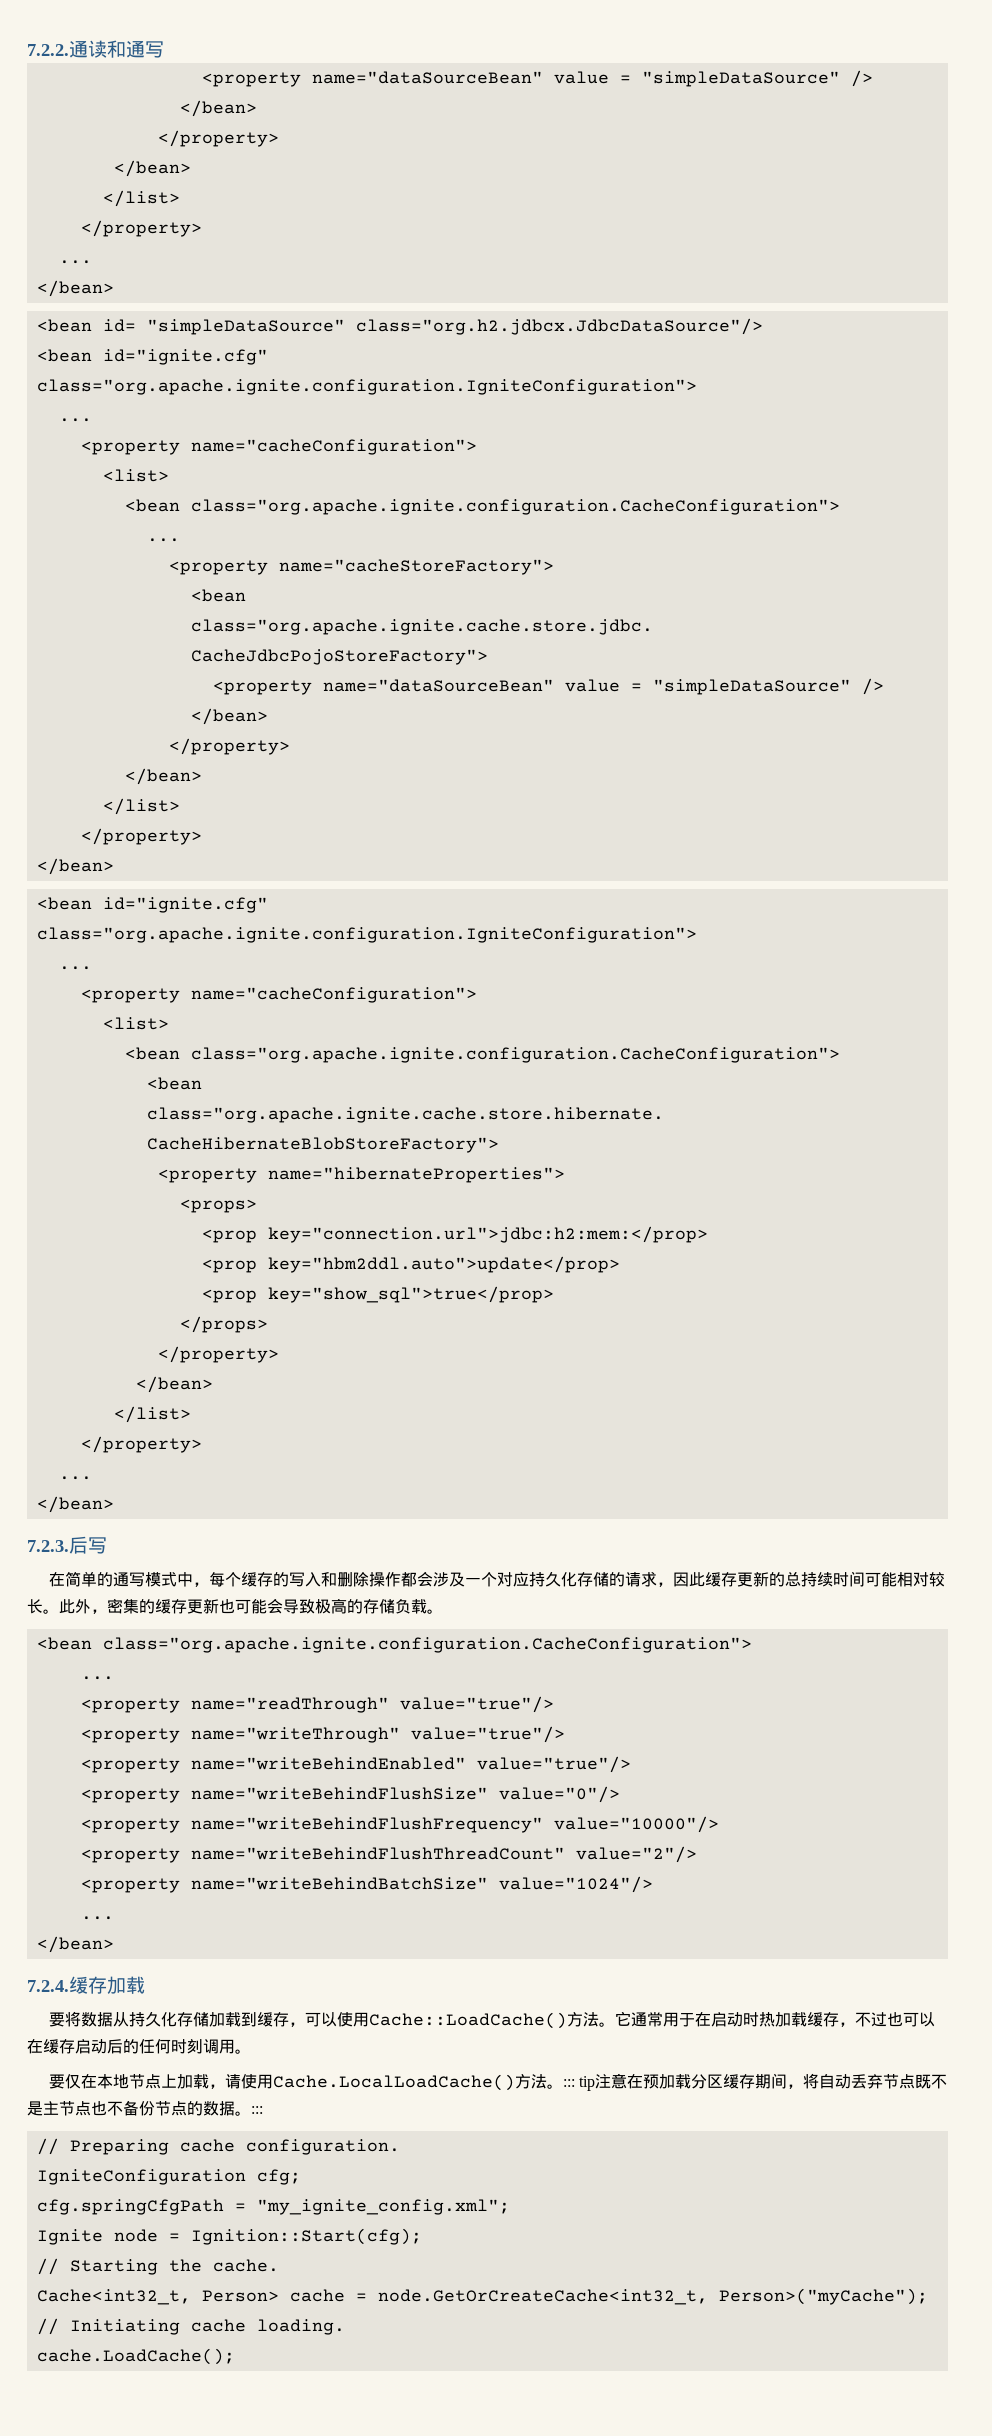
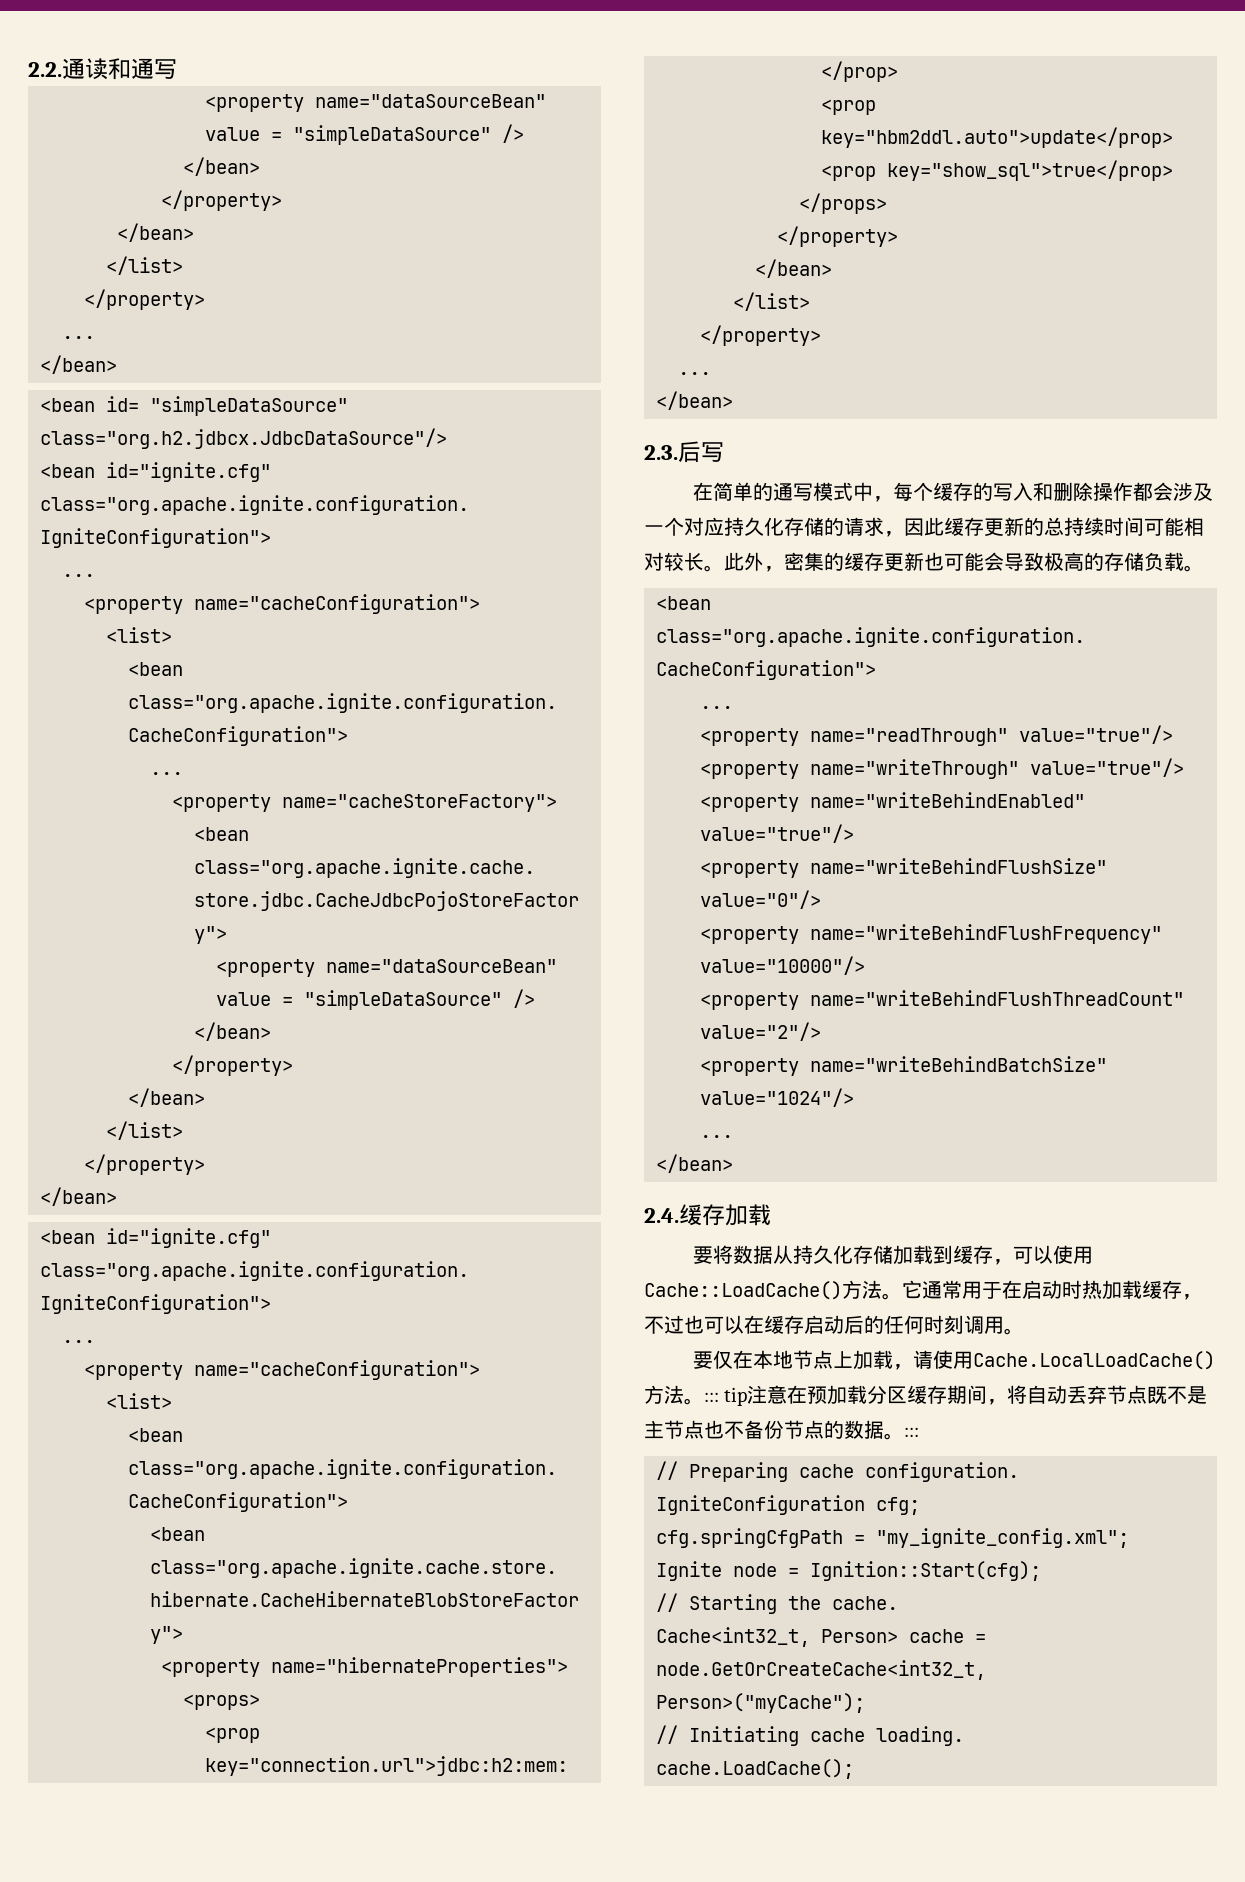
- 7.2.2.通读和通写
+ 2.2.通读和通写
- 7.2.3.后写
+ 2.3.后写
- 7.2.4.缓存加载
+ 2.4.缓存加载

